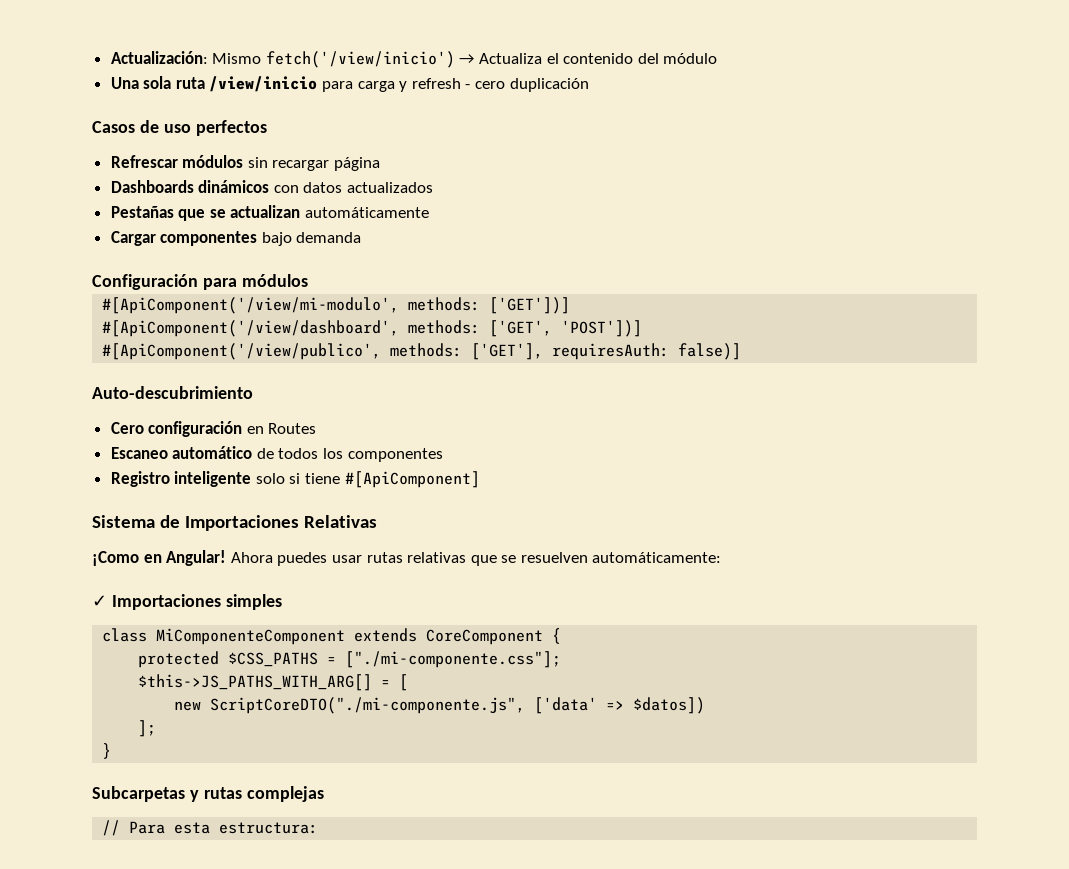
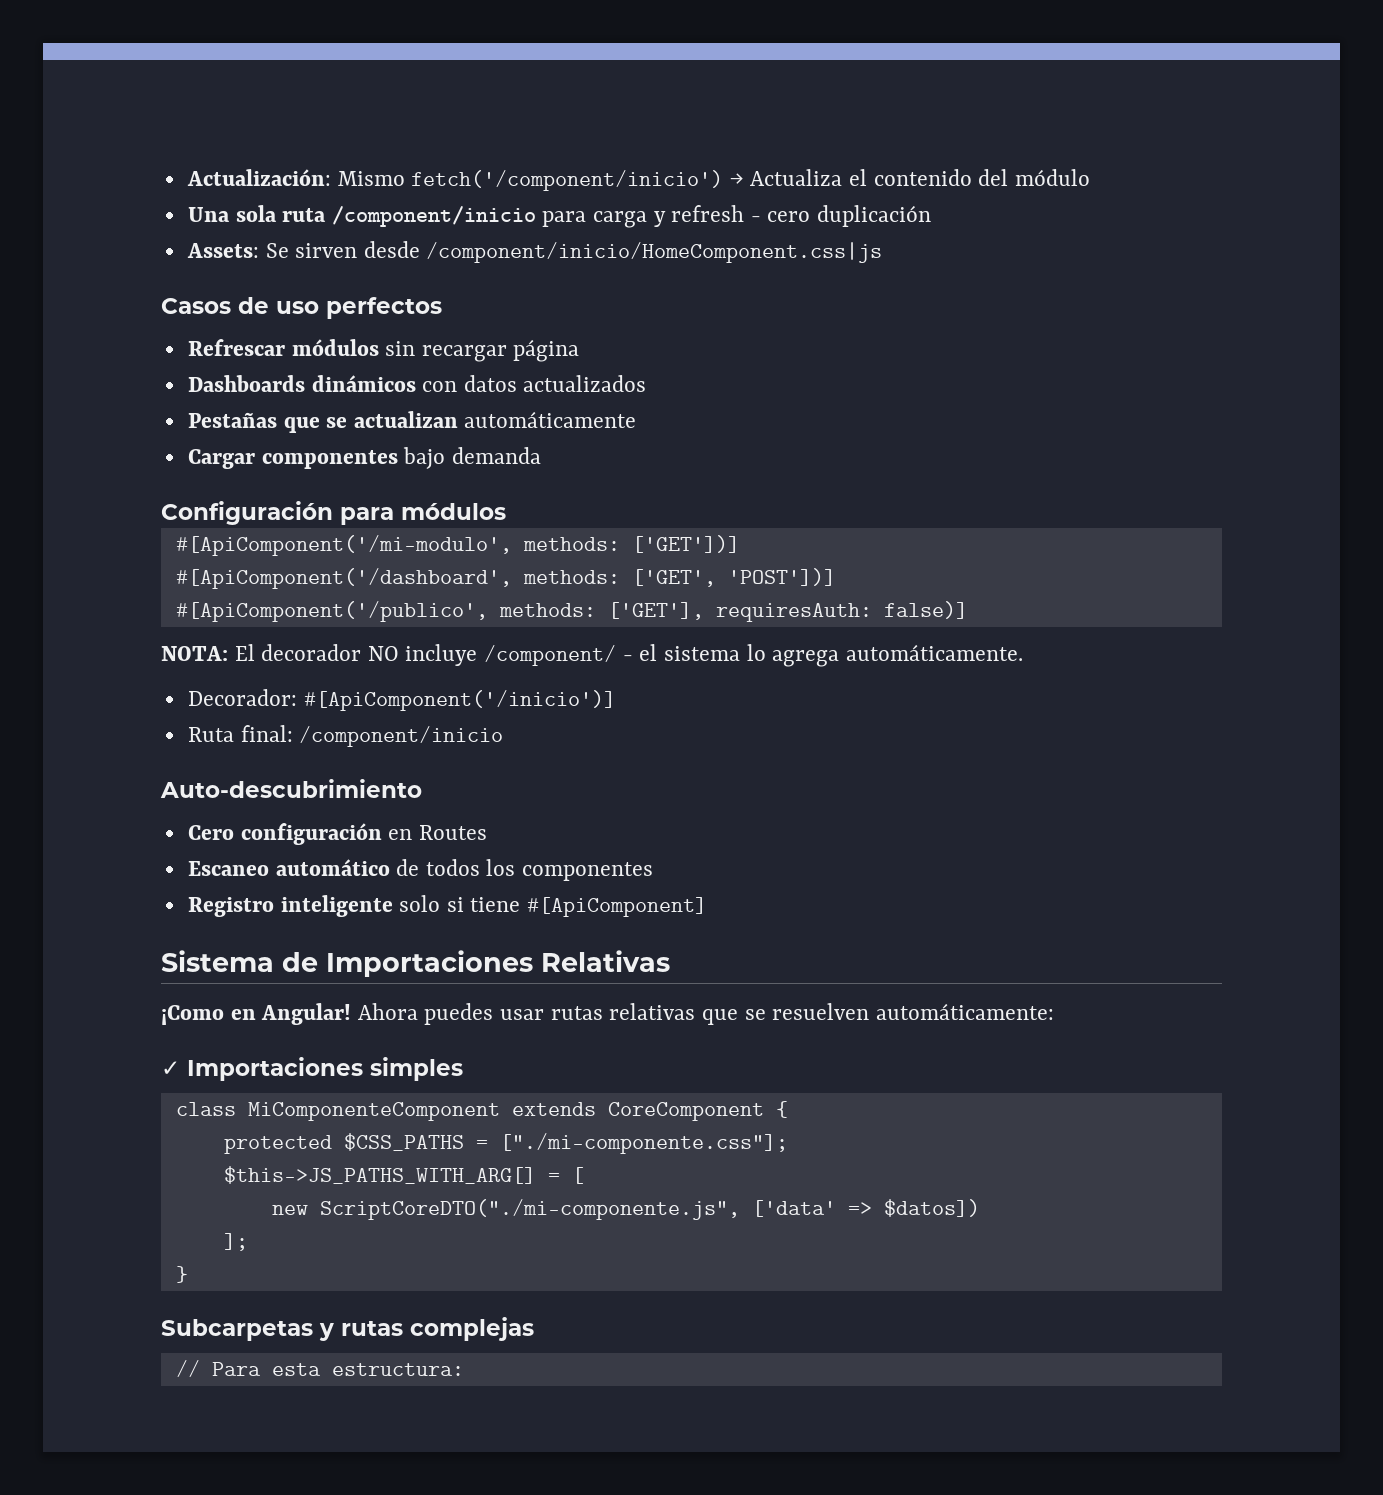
- Actualización: Mismo fetch('/view/inicio') → Actualiza el contenido del módulo
+ Actualización: Mismo fetch('/component/inicio') → Actualiza el contenido del módulo
- Una sola ruta /view/inicio para carga y refresh - cero duplicación
+ Una sola ruta /component/inicio para carga y refresh - cero duplicación
+ Assets: Se sirven desde /component/inicio/HomeComponent.css|js
- #[ApiComponent('/view/mi-modulo', methods: ['GET'])]
+ #[ApiComponent('/mi-modulo', methods: ['GET'])]
- #[ApiComponent('/view/dashboard', methods: ['GET', 'POST'])]
+ #[ApiComponent('/dashboard', methods: ['GET', 'POST'])]
- #[ApiComponent('/view/publico', methods: ['GET'], requiresAuth: false)]
+ #[ApiComponent('/publico', methods: ['GET'], requiresAuth: false)]
+ NOTA: El decorador NO incluye /component/ - el sistema lo agrega automáticamente.
+ Decorador: #[ApiComponent('/inicio')]
+ Ruta final: /component/inicio

